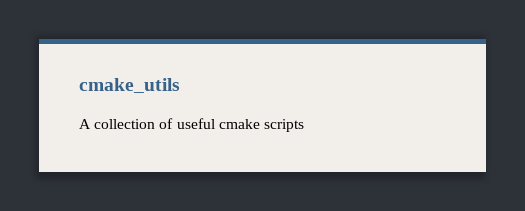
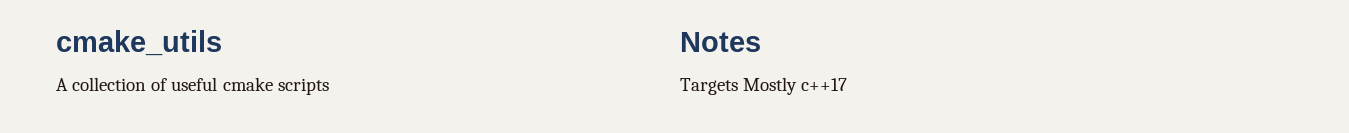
+ Notes
+ Targets Mostly c++17

